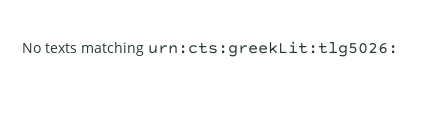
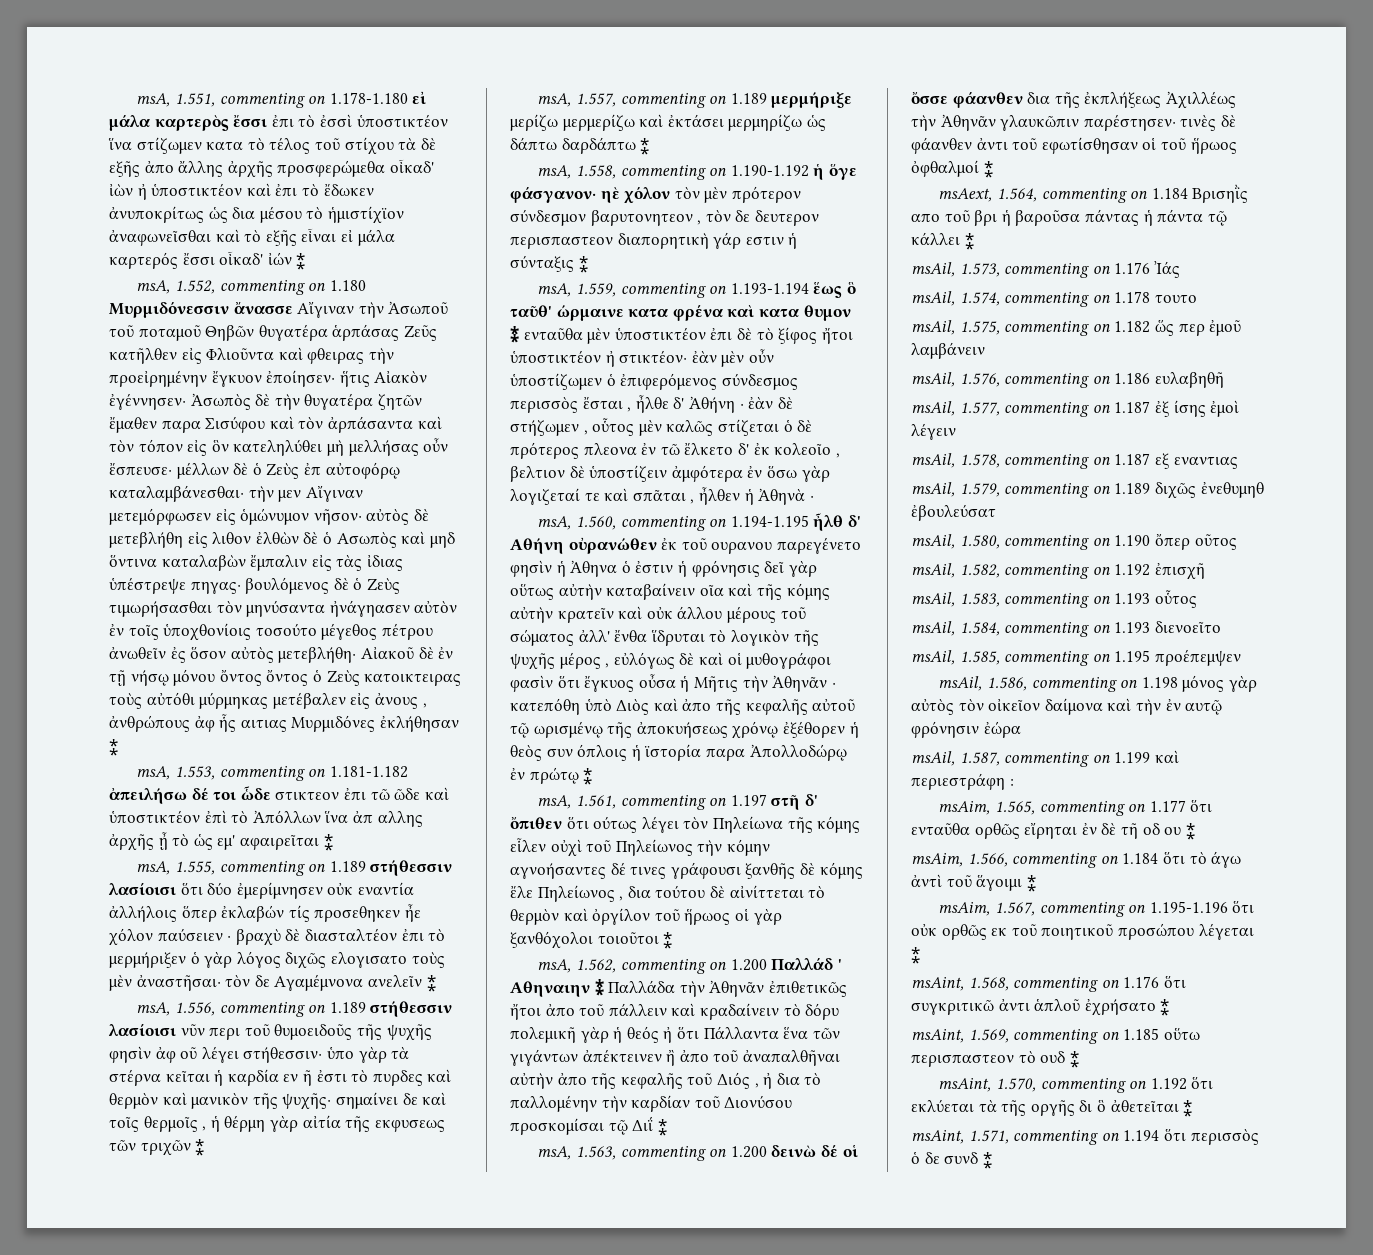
- No texts matching urn:cts:greekLit:tlg5026:
+ msA, 1.551, commenting on 1.178-1.180 εἰ μάλα καρτερὸς ἔσσι ἐπι τὸ ἐσσὶ ὑποστικτέον ἵνα στίζωμεν κατα τὸ τέλος τοῦ στίχου τὰ δὲ εξῆς ἀπο ἄλλης ἀρχῆς προσφερώμεθα οἶκαδ' ἰὼν ἠ ὑποστικτέον καὶ ἐπι τὸ ἔδωκεν ἀνυποκρίτως ὡς δια μέσου τὸ ἡμιστίχϊον ἀναφωνεῖσθαι καὶ τὸ εξῆς εἶναι εἰ μάλα καρτερός ἔσσι οἶκαδ' ἰών ⁑
+ msA, 1.552, commenting on 1.180 Μυρμιδόνεσσιν ἄνασσε Αἴγιναν τὴν Ἀσωποῦ τοῦ ποταμοῦ Θηβῶν θυγατέρα ἁρπάσας Ζεῦς κατῆλθεν εἰς Φλιοῦντα καὶ φθειρας τὴν προεἰρημένην ἔγκυον ἐποίησεν· ἥτις Αἰακὸν ἐγέννησεν· Ἀσωπὸς δὲ τὴν θυγατέρα ζητῶν ἔμαθεν παρα Σισύφου καὶ τὸν ἀρπάσαντα καὶ τὸν τόπον εἰς ὃν κατεληλύθει μὴ μελλήσας οὖν ἔσπευσε· μέλλων δὲ ὁ Ζεὺς ἐπ αὐτοφόρῳ καταλαμβάνεσθαι· τὴν μεν Αἴγιναν μετεμόρφωσεν εἰς ὁμώνυμον νῆσον· αὐτὸς δὲ μετεβλήθη εἰς λιθον ἐλθὼν δὲ ὁ Ασωπὸς καὶ μηδ ὅντινα καταλαβὼν ἔμπαλιν εἰς τὰς ἰδιας ὑπέστρεψε πηγας· βουλόμενος δὲ ὁ Ζεὺς τιμωρήσασθαι τὸν μηνύσαντα ἠνάγηασεν αὐτὸν ἐν τοῖς ὑποχθονίοις τοσούτο μέγεθος πέτρου ἀνωθεῖν ἐς ὅσον αὐτὸς μετεβλήθη· Αἰακοῦ δὲ ἐν τῇ νήσῳ μόνου ὄντος ὄντος ὁ Ζεὺς κατοικτειρας τοὺς αὐτόθι μύρμηκας μετέβαλεν εἰς ἀνους , ἀνθρώπους ἀφ ἧς αιτιας Μυρμιδόνες ἐκλήθησαν ⁑
+ msA, 1.553, commenting on 1.181-1.182 ἀπειλήσω δέ τοι ὧδε στικτεον ἐπι τῶ ῶδε καὶ ὑποστικτέον ἐπὶ τὸ Ἀπόλλων ἵνα ἀπ αλλης ἀρχῆς ᾖ τὸ ὡς εμ' αφαιρεῖται ⁑
+ msA, 1.555, commenting on 1.189 στήθεσσιν λασίοισι ὅτι δύο ἐμερίμνησεν οὐκ εναντία ἀλλήλοις ὅπερ ἐκλαβών τίς προσεθηκεν ἦε χόλον παύσειεν · βραχὺ δὲ διασταλτέον ἐπι τὸ μερμήριξεν ὁ γὰρ λόγος διχῶς ελογισατο τοὺς μὲν ἀναστῆσαι· τὸν δε Αγαμέμνονα ανελεῖν ⁑
+ msA, 1.556, commenting on 1.189 στήθεσσιν λασίοισι νῦν περι τοῦ θυμοειδοῦς τῆς ψυχῆς φησὶν ἀφ οῦ λέγει στήθεσσιν· ὑπο γὰρ τὰ στέρνα κεῖται ἡ καρδία εν ῆ ἐστι τὸ πυρδες καὶ θερμὸν καὶ μανικὸν τῆς ψυχῆς· σημαίνει δε καὶ τοῖς θερμοῖς , ἡ θέρμη γὰρ αἰτία τῆς εκφυσεως τῶν τριχῶν ⁑
+ msA, 1.557, commenting on 1.189 μερμήριξε μερίζω μερμερίζω καὶ ἐκτάσει μερμηρίζω ὡς δάπτω δαρδάπτω ⁑
+ msA, 1.558, commenting on 1.190-1.192 ἡ ὅγε φάσγανον· ηὲ χόλον τὸν μὲν πρότερον σύνδεσμον βαρυτονητεον , τὸν δε δευτερον περισπαστεον διαπορητικὴ γάρ εστιν ἡ σύνταξις ⁑
+ msA, 1.559, commenting on 1.193-1.194 ἕως ὃ ταῦθ' ώρμαινε κατα φρένα καὶ κατα θυμον ⁑ ενταῦθα μὲν ὑποστικτέον ἐπι δὲ τὸ ξίφος ἤτοι ὑποστικτέον ἠ στικτέον· ἐὰν μὲν οὖν ὑποστίζωμεν ὁ ἐπιφερόμενος σύνδεσμος περισσὸς ἔσται , ἦλθε δ' Ἀθήνη · ἐὰν δὲ στήζωμεν , οὗτος μὲν καλῶς στίζεται ὁ δὲ πρότερος πλεονα ἐν τῶ ἔλκετο δ' ἐκ κολεοῖο , βελτιον δὲ ὑποστίζειν ἀμφότερα ἐν ὅσω γὰρ λογιζεταί τε καὶ σπᾶται , ἦλθεν ἡ Ἀθηνὰ ·
+ msA, 1.560, commenting on 1.194-1.195 ἦλθ δ' Αθήνη οὐρανώθεν ἐκ τοῦ ουρανου παρεγένετο φησὶν ἡ Ἀθηνα ὁ ἐστιν ἡ φρόνησις δεῖ γὰρ οὕτως αὐτὴν καταβαίνειν οῖα καὶ τῆς κόμης αὐτὴν κρατεῖν καὶ οὐκ άλλου μέρους τοῦ σώματος ἀλλ' ἔνθα ἵδρυται τὸ λογικὸν τῆς ψυχῆς μέρος , εὐλόγως δὲ καὶ οἱ μυθογράφοι φασὶν ὅτι ἔγκυος οὖσα ἡ Μῆτις τὴν Ἀθηνᾶν · κατεπόθη ὑπὸ Διὸς καὶ ἀπο τῆς κεφαλῆς αὐτοῦ τῷ ωρισμένῳ τῆς ἀποκυήσεως χρόνῳ ἐξέθορεν ἡ θεὸς συν όπλοις ἡ ϊστορία παρα Ἀπολλοδώρῳ ἐν πρώτῳ ⁑
+ msA, 1.561, commenting on 1.197 στῆ δ' ὄπιθεν ὅτι ούτως λέγει τὸν Πηλείωνα τῆς κόμης εἷλεν οὐχὶ τοῦ Πηλείωνος τὴν κόμην αγνοήσαντες δέ τινες γράφουσι ξανθῆς δὲ κόμης ἔλε Πηλείωνος , δια τούτου δὲ αἰνίττεται τὸ θερμὸν καὶ ὀργίλον τοῦ ἥρωος οἱ γὰρ ξανθόχολοι τοιοῦτοι ⁑
+ msA, 1.562, commenting on 1.200 Παλλάδ ' Αθηναιην ⁑ Παλλάδα τὴν Ἀθηνᾶν ἐπιθετικῶς ἤτοι ἀπο τοῦ πάλλειν καὶ κραδαίνειν τὸ δόρυ πολεμικῆ γὰρ ἡ θεός ἠ ὅτι Πάλλαντα ἕνα τῶν γιγάντων ἀπέκτεινεν ἢ ἀπο τοῦ ἀναπαλθῆναι αὐτὴν ἀπο τῆς κεφαλῆς τοῦ Διός , ἠ δια τὸ παλλομένην τὴν καρδίαν τοῦ Διονύσου προσκομίσαι τῷ Διΐ ⁑
+ msA, 1.563, commenting on 1.200 δεινὼ δέ οἱ ὄσσε φάανθεν δια τῆς ἐκπλήξεως Ἀχιλλέως τὴν Ἀθηνᾶν γλαυκῶπιν παρέστησεν· τινὲς δὲ φάανθεν ἀντι τοῦ εφωτίσθησαν οἱ τοῦ ἥρωος ὀφθαλμοί ⁑
+ msAext, 1.564, commenting on 1.184 Βρισηῒς απο τοῦ βρι ἡ βαροῦσα πάντας ἡ πάντα τῷ κάλλει ⁑
+ msAil, 1.573, commenting on 1.176 Ἰάς
+ msAil, 1.574, commenting on 1.178 τουτο
+ msAil, 1.575, commenting on 1.182 ὥς περ ἐμοῦ λαμβάνειν
+ msAil, 1.576, commenting on 1.186 ευλαβηθῆ
+ msAil, 1.577, commenting on 1.187 ἐξ ίσης ἐμοὶ λέγειν
+ msAil, 1.578, commenting on 1.187 εξ εναντιας
+ msAil, 1.579, commenting on 1.189 διχῶς ἐνεθυμηθ ἐβουλεύσατ
+ msAil, 1.580, commenting on 1.190 ὄπερ οῦτος
+ msAil, 1.582, commenting on 1.192 ἐπισχῆ
+ msAil, 1.583, commenting on 1.193 οὗτος
+ msAil, 1.584, commenting on 1.193 διενοεῖτο
+ msAil, 1.585, commenting on 1.195 προέπεμψεν
+ msAil, 1.586, commenting on 1.198 μόνος γὰρ αὐτὸς τὸν οἰκεῖον δαίμονα καὶ τὴν ἐν αυτῷ φρόνησιν ἐώρα
+ msAil, 1.587, commenting on 1.199 καὶ περιεστράφη :
+ msAim, 1.565, commenting on 1.177 ὅτι ενταῦθα ορθῶς εἴρηται ἐν δὲ τῆ οδ ου ⁑
+ msAim, 1.566, commenting on 1.184 ὅτι τὸ άγω ἀντὶ τοῦ ἅγοιμι ⁑
+ msAim, 1.567, commenting on 1.195-1.196 ὅτι οὐκ ορθῶς εκ τοῦ ποιητικοῦ προσώπου λέγεται ⁑
+ msAint, 1.568, commenting on 1.176 ὅτι συγκριτικῶ ἀντι ἁπλοῦ ἐχρήσατο ⁑
+ msAint, 1.569, commenting on 1.185 οὕτω περισπαστεον τὸ ουδ ⁑
+ msAint, 1.570, commenting on 1.192 ὅτι εκλύεται τὰ τῆς οργῆς δι ὃ ἀθετεῖται ⁑
+ msAint, 1.571, commenting on 1.194 ὅτι περισσὸς ὁ δε συνδ ⁑

